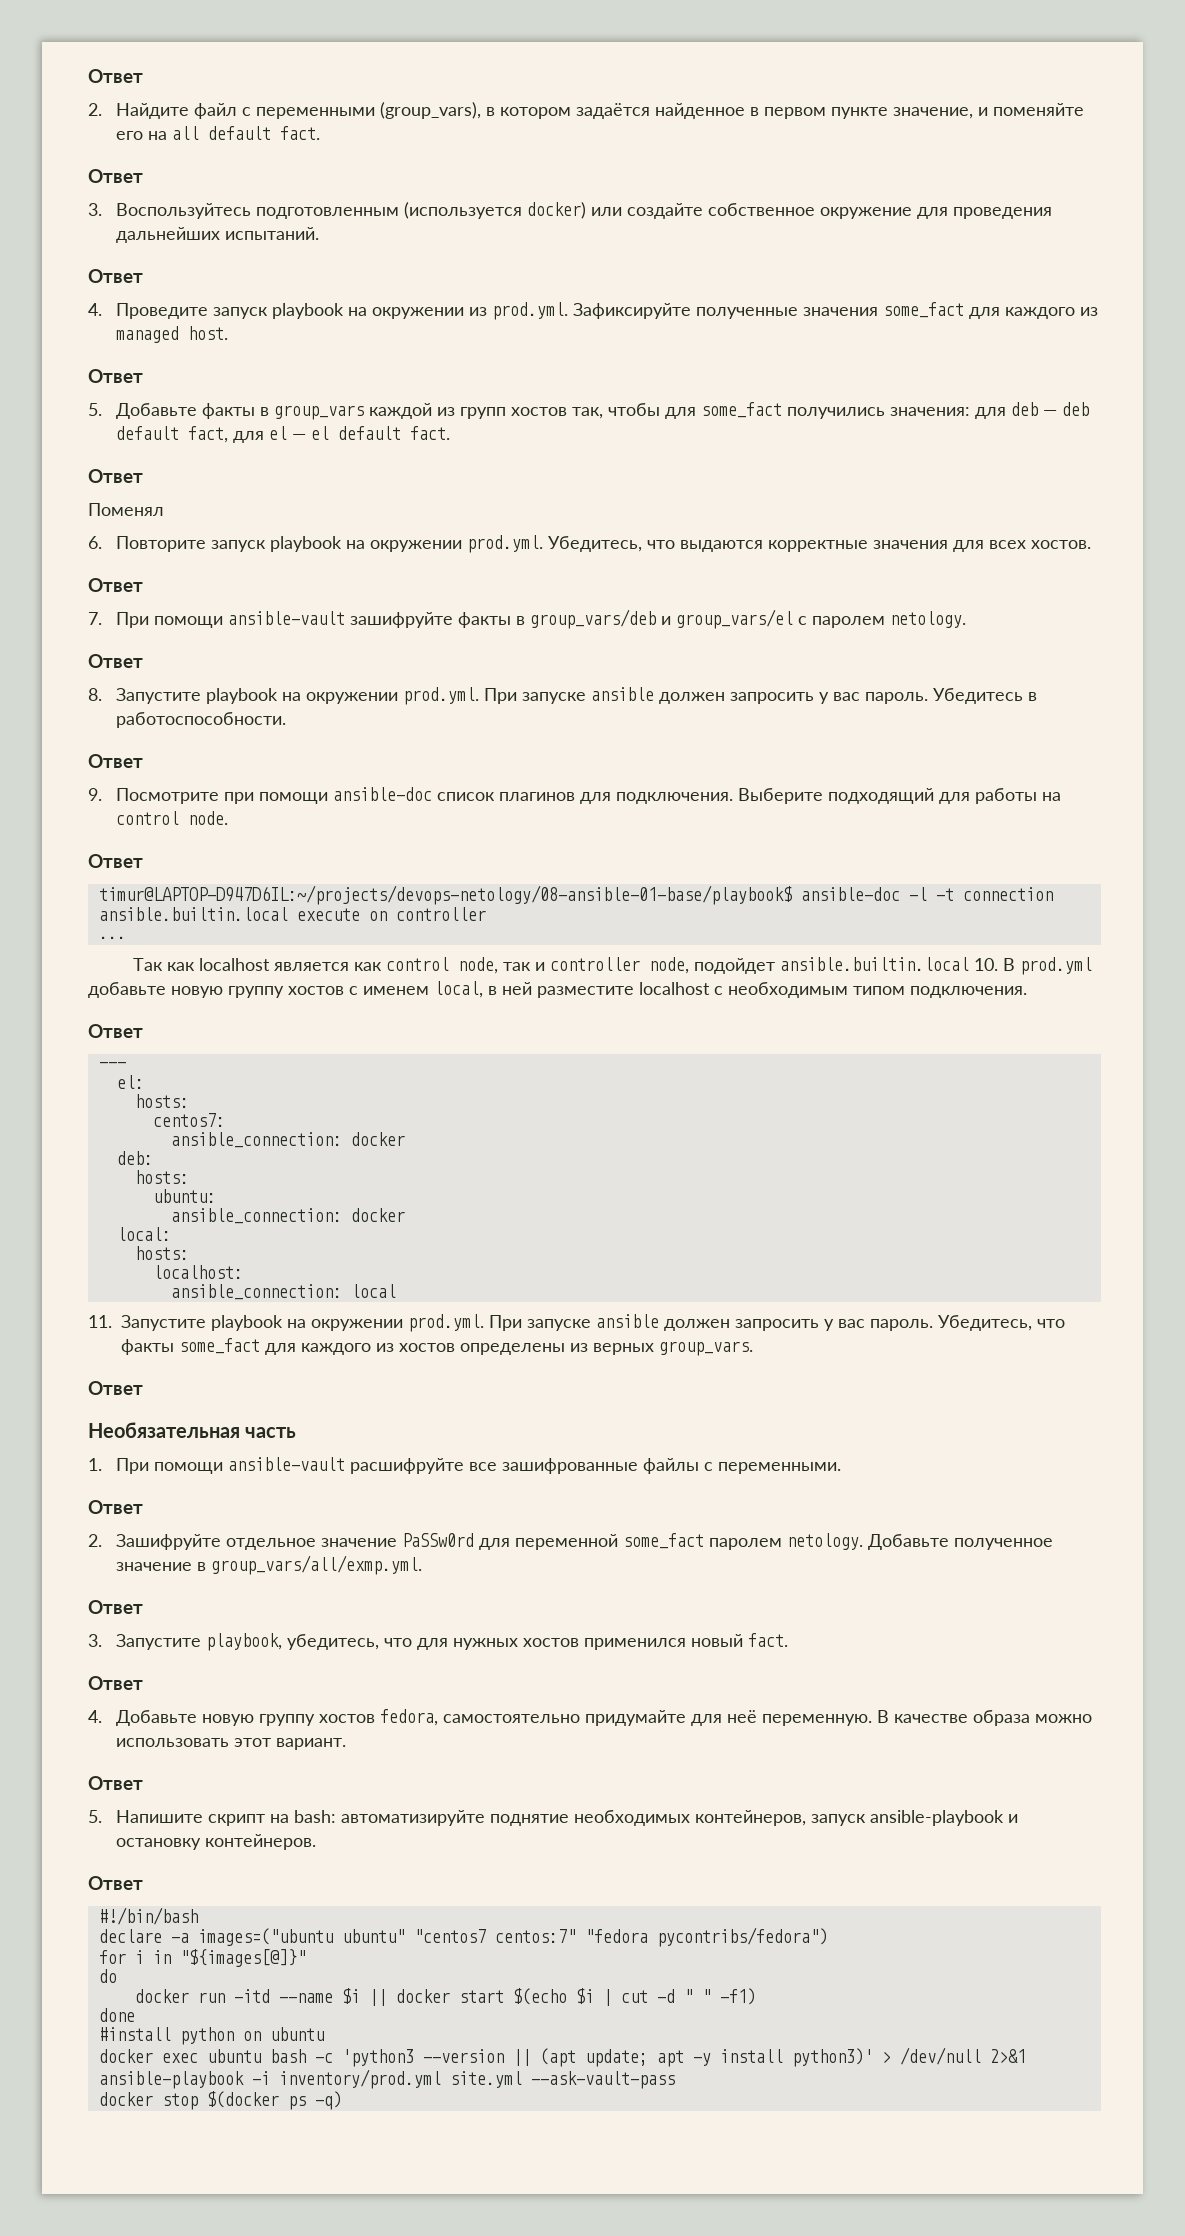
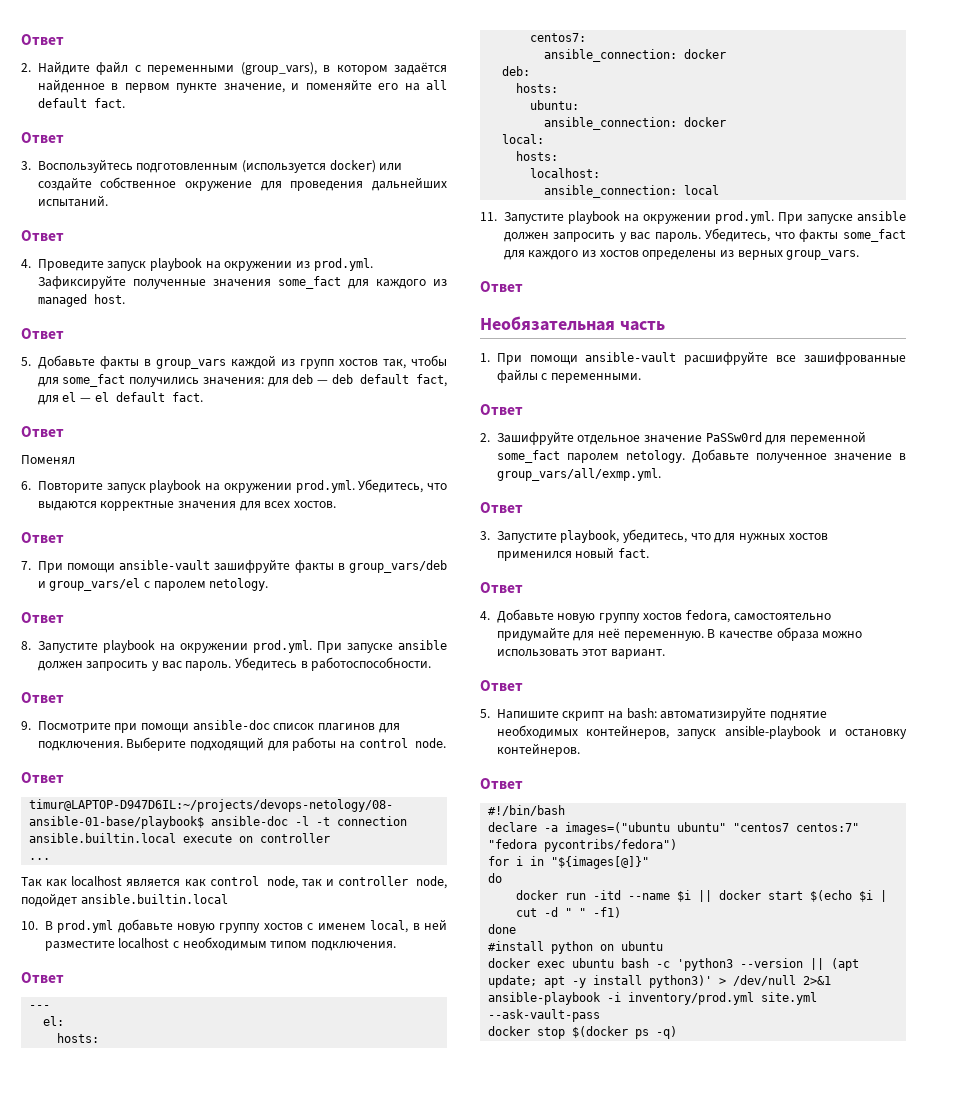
- Так как localhost является как control node, так и controller node, подойдет ansible.builtin.local 10. В prod.yml добавьте новую группу хостов с именем local, в ней разместите localhost с необходимым типом подключения.
+ Так как localhost является как control node, так и controller node, подойдет ansible.builtin.local
+ 10. В prod.yml добавьте новую группу хостов с именем local, в ней разместите localhost с необходимым типом подключения.

